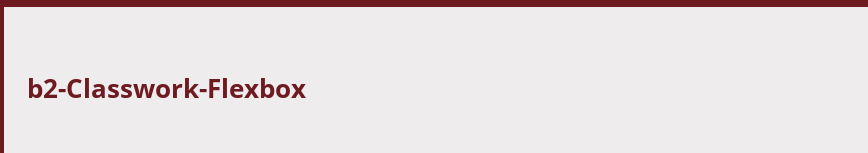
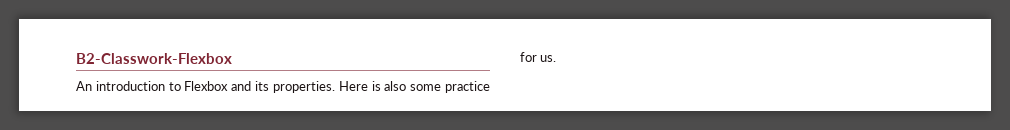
- b2-Classwork-Flexbox
+ B2-Classwork-Flexbox
+ An introduction to Flexbox and its properties. Here is also some practice for us.

